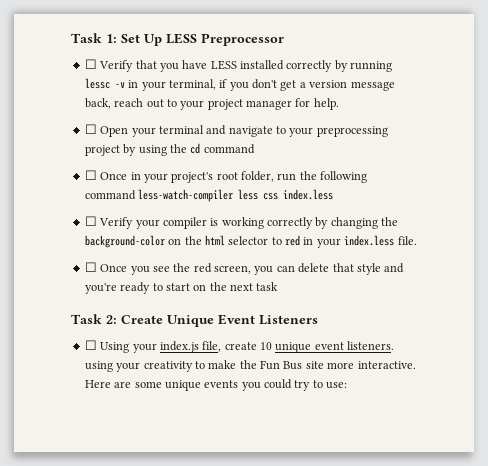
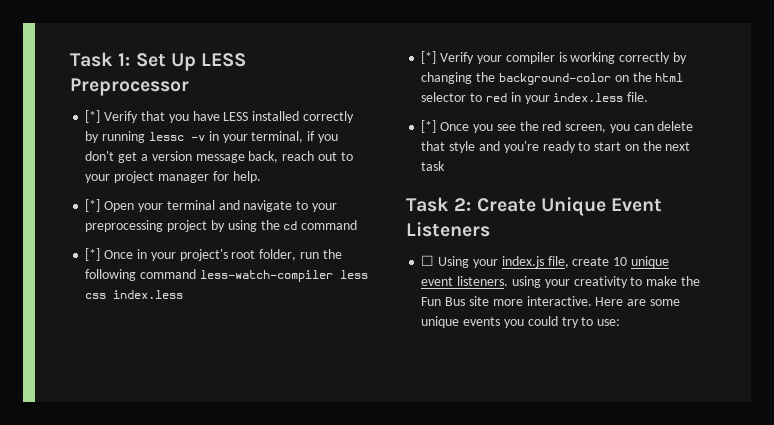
- ☐ Verify that you have LESS installed correctly by running lessc -v in your terminal, if you don't get a version message back, reach out to your project manager for help.
+ [*] Verify that you have LESS installed correctly by running lessc -v in your terminal, if you don't get a version message back, reach out to your project manager for help.
- ☐ Open your terminal and navigate to your preprocessing project by using the cd command
+ [*] Open your terminal and navigate to your preprocessing project by using the cd command
- ☐ Once in your project's root folder, run the following command less-watch-compiler less css index.less
+ [*] Once in your project's root folder, run the following command less-watch-compiler less css index.less
- ☐ Verify your compiler is working correctly by changing the background-color on the html selector to red in your index.less file.
+ [*] Verify your compiler is working correctly by changing the background-color on the html selector to red in your index.less file.
- ☐ Once you see the red screen, you can delete that style and you're ready to start on the next task
+ [*] Once you see the red screen, you can delete that style and you're ready to start on the next task

